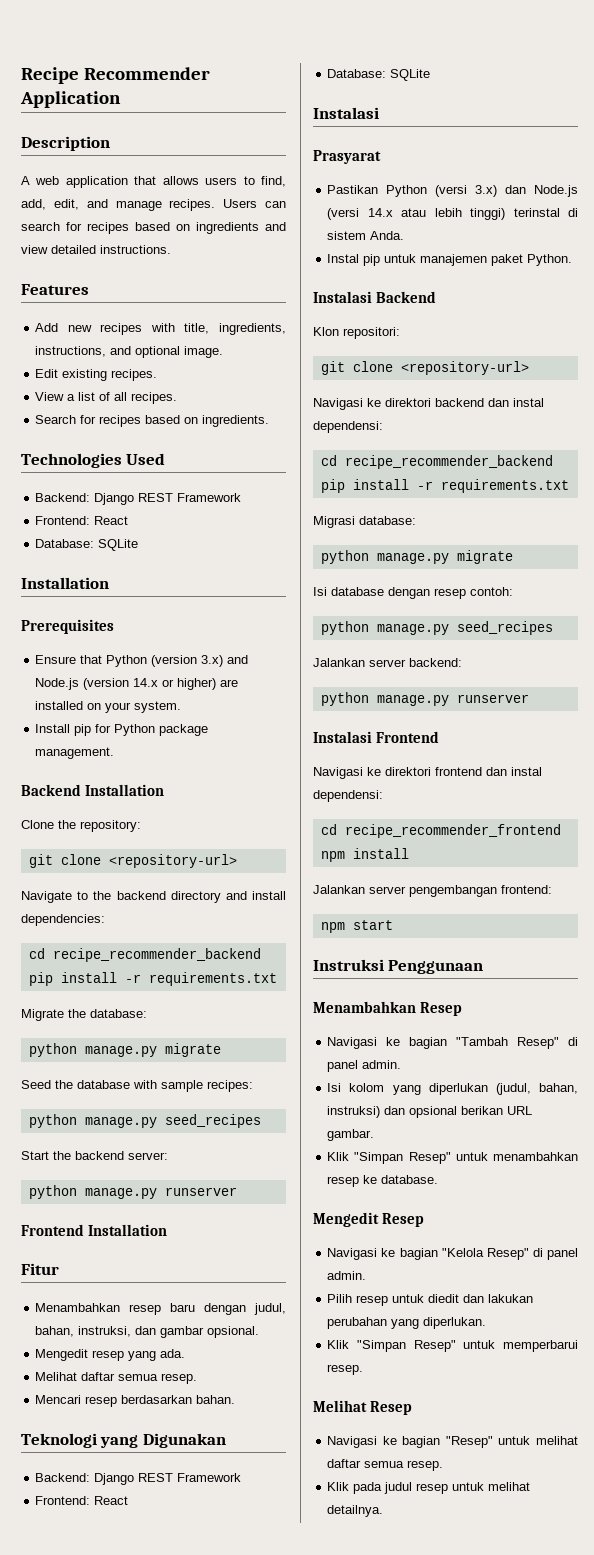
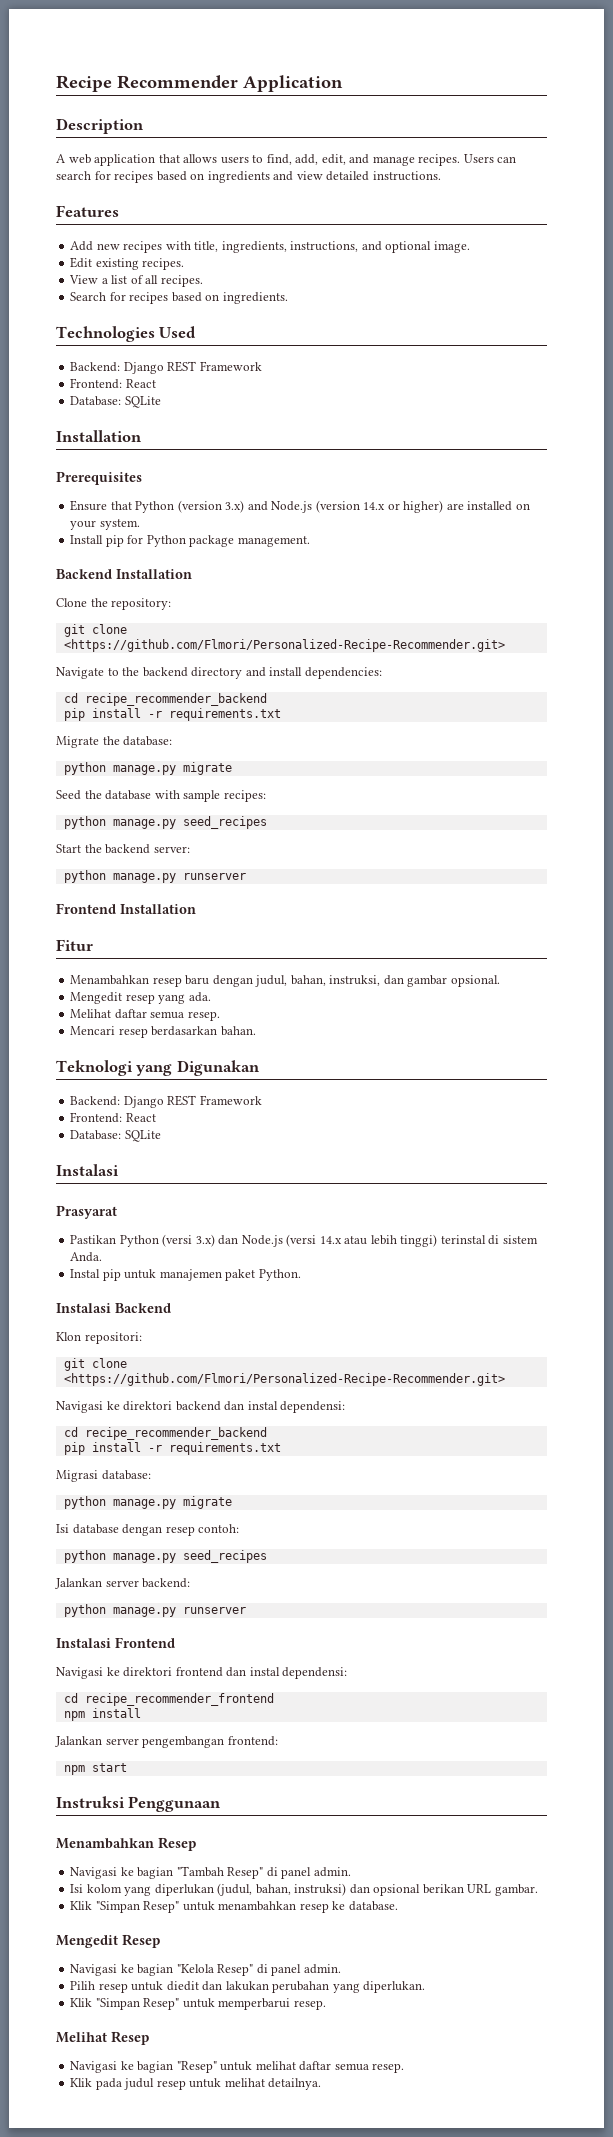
  Clone the repository:
- git clone <repository-url>
+ git clone <https://github.com/Flmori/Personalized-Recipe-Recommender.git>
  Klon repositori:
- git clone <repository-url>
+ git clone <https://github.com/Flmori/Personalized-Recipe-Recommender.git>

